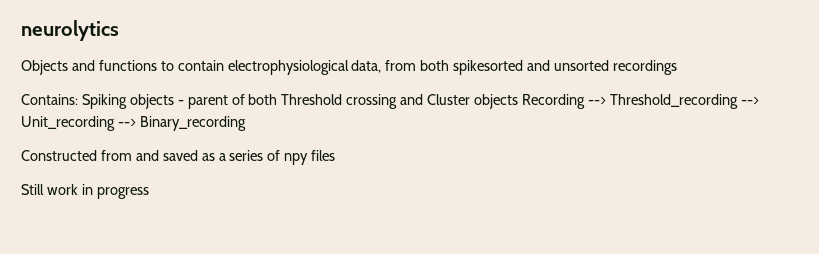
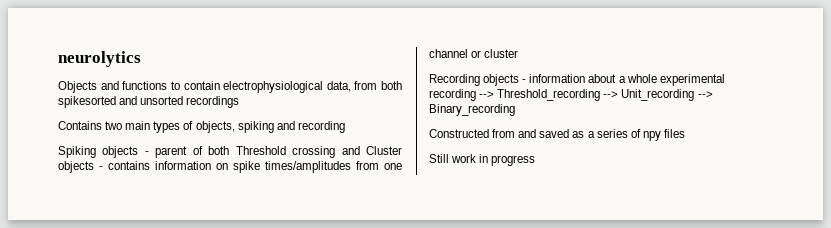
- Contains: Spiking objects - parent of both Threshold crossing and Cluster objects Recording --> Threshold_recording --> Unit_recording --> Binary_recording
+ Contains two main types of objects, spiking and recording
+ Spiking objects - parent of both Threshold crossing and Cluster objects - contains information on spike times/amplitudes from one channel or cluster
+ Recording objects - information about a whole experimental recording --> Threshold_recording --> Unit_recording --> Binary_recording

